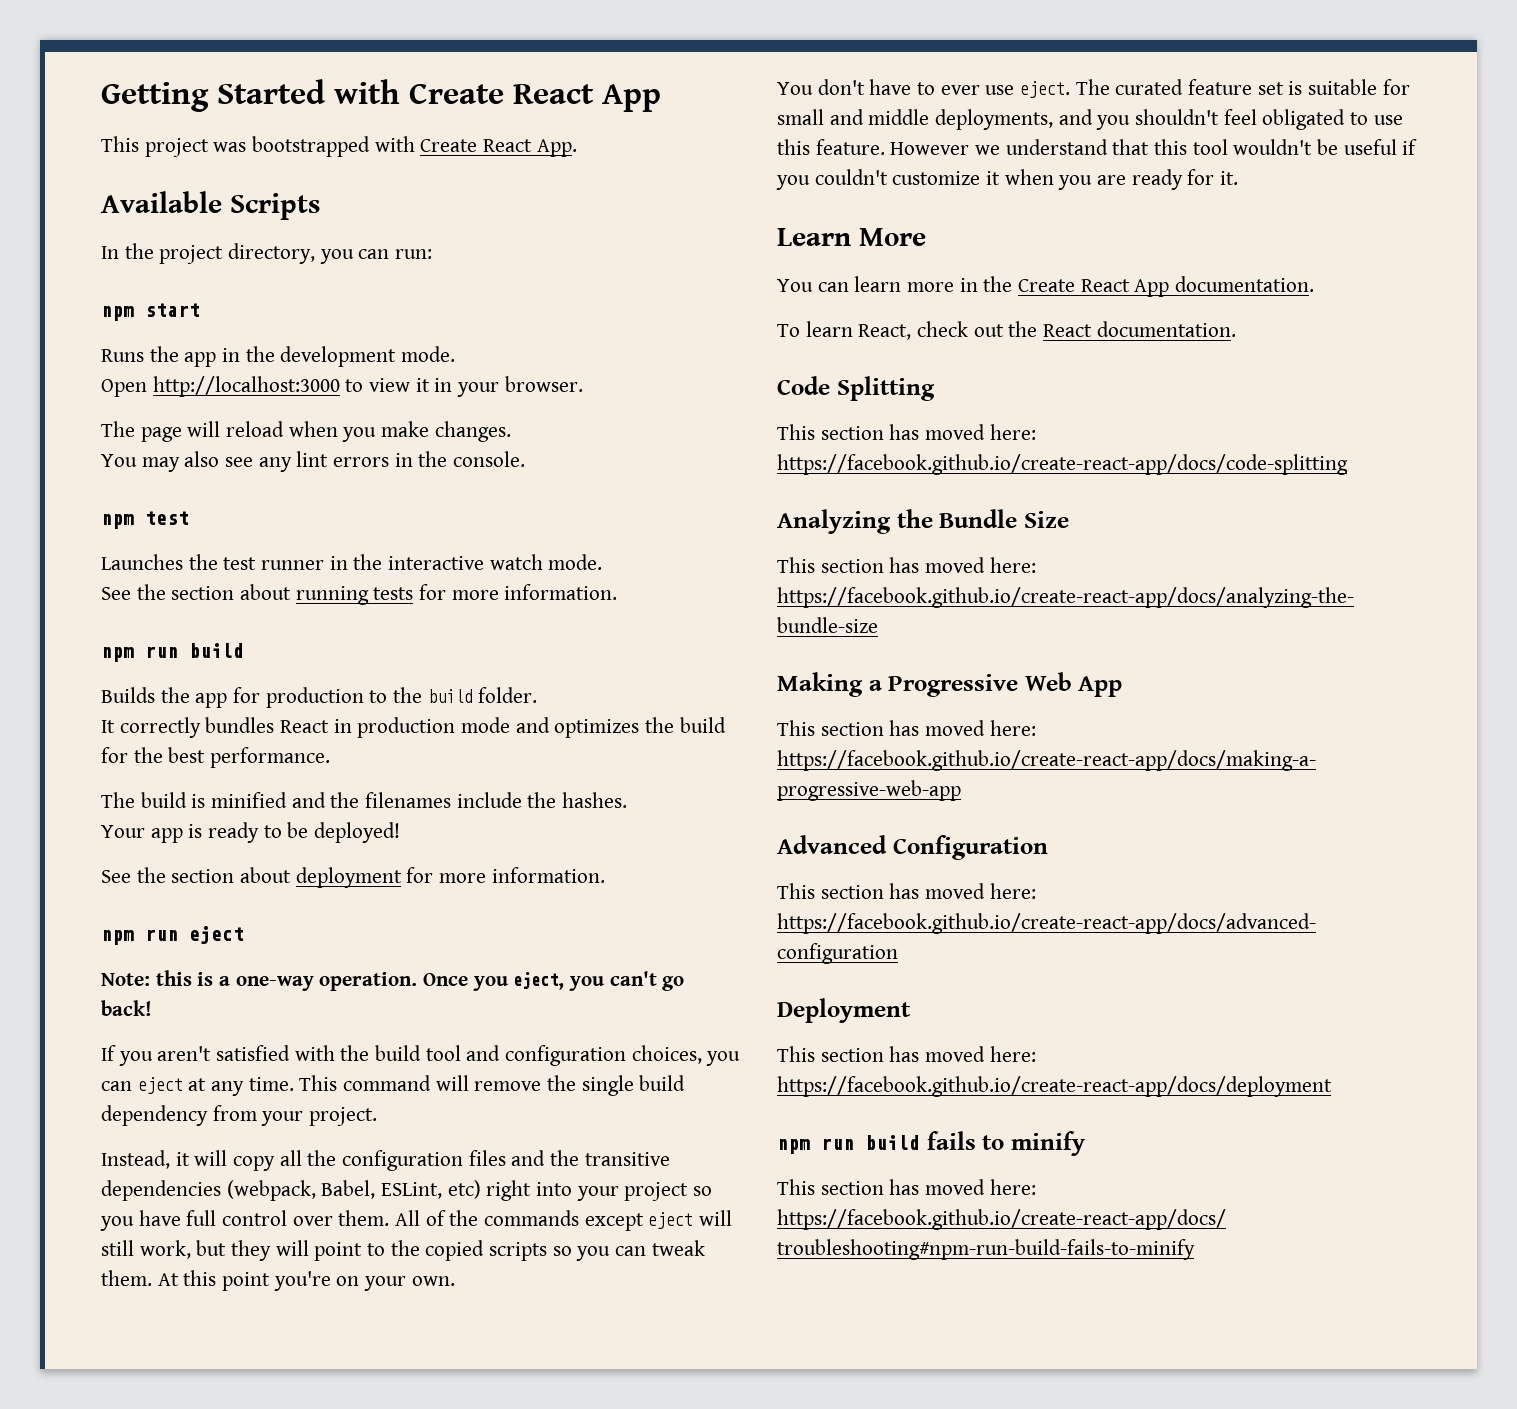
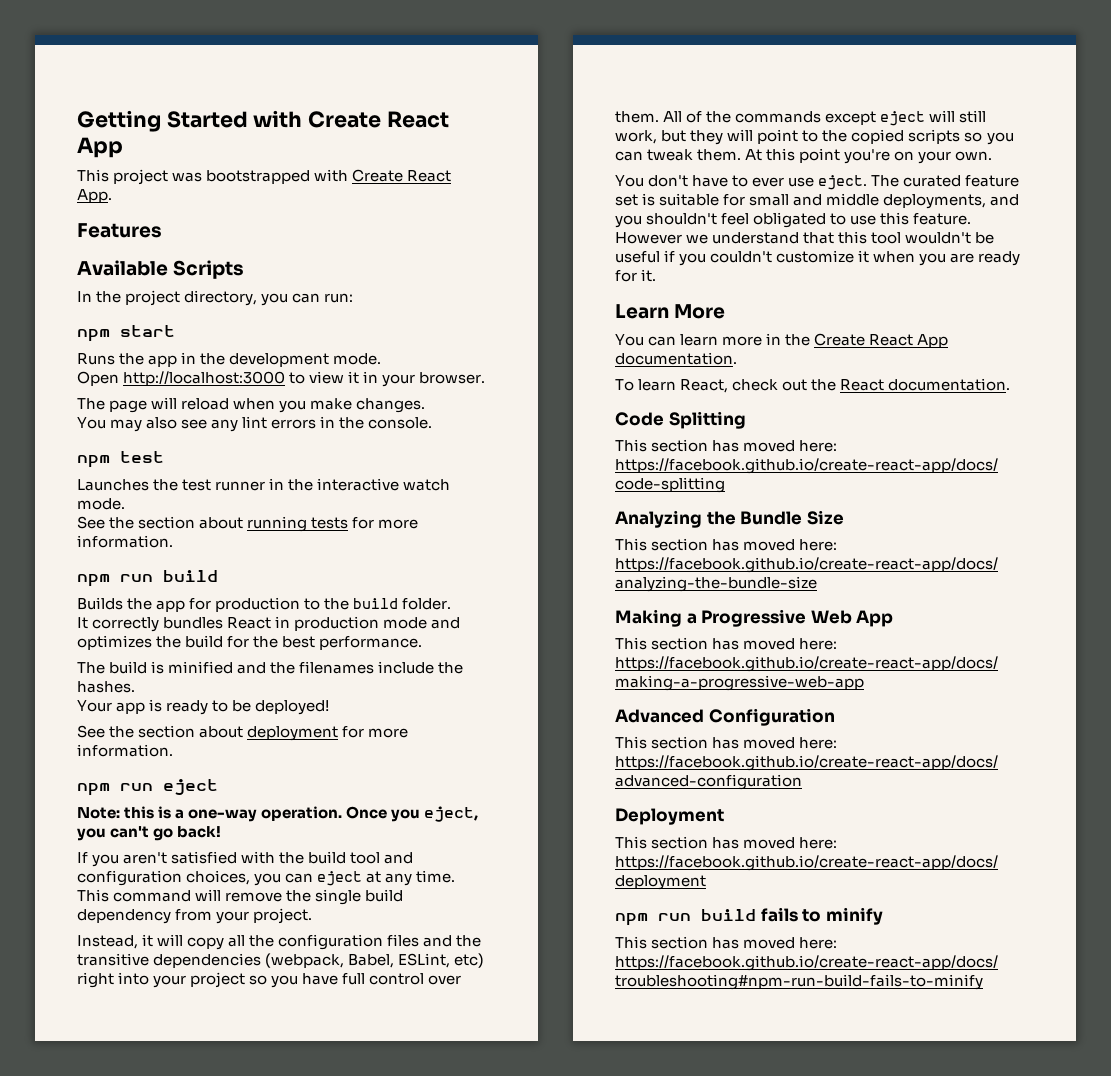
+ Features

